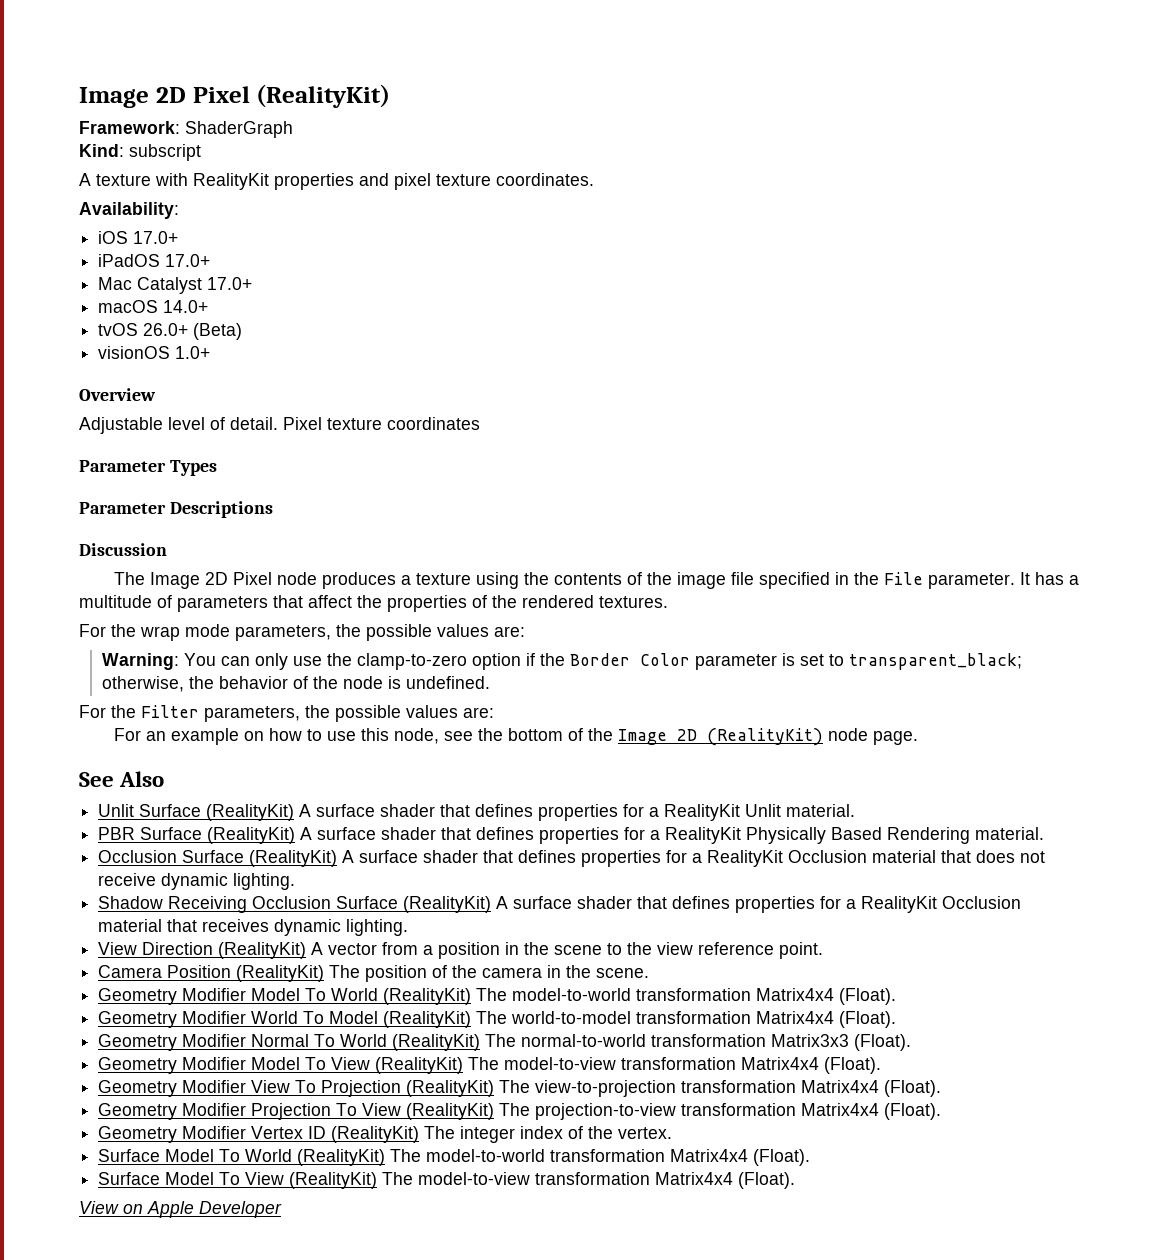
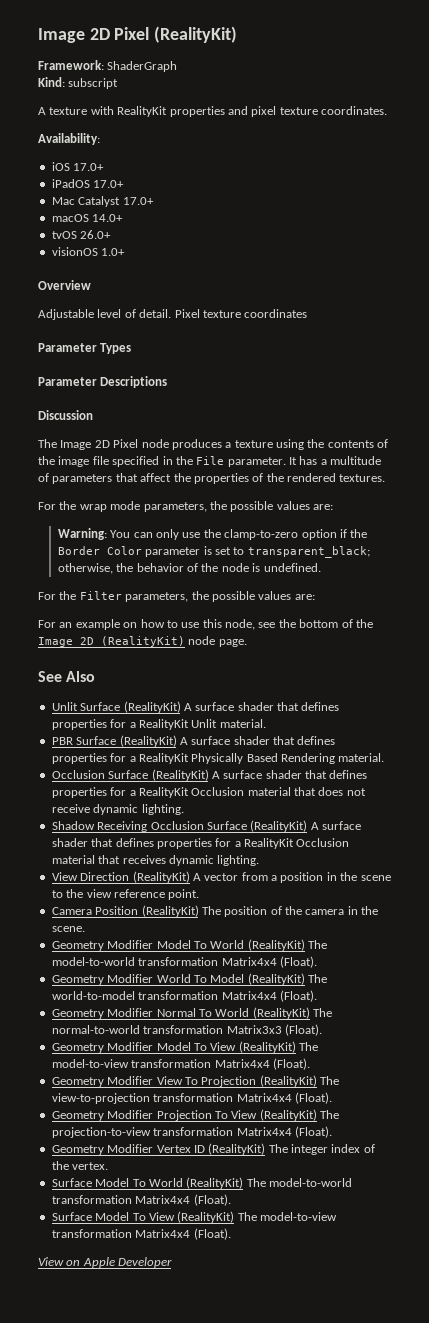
- tvOS 26.0+ (Beta)
+ tvOS 26.0+

